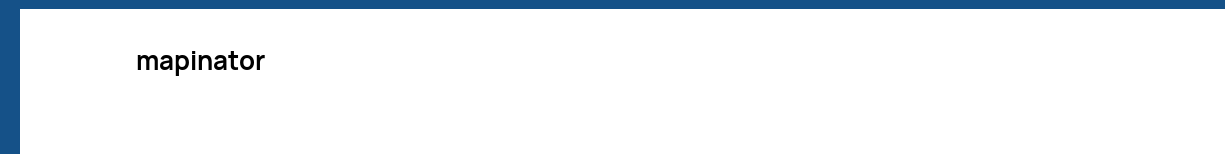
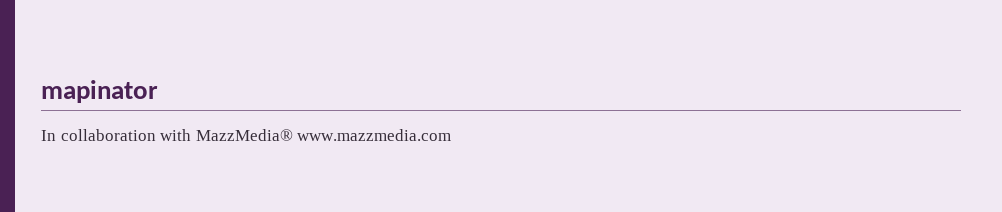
+ In collaboration with MazzMedia® www.mazzmedia.com

